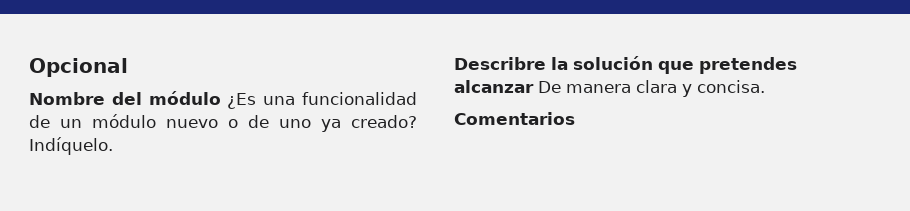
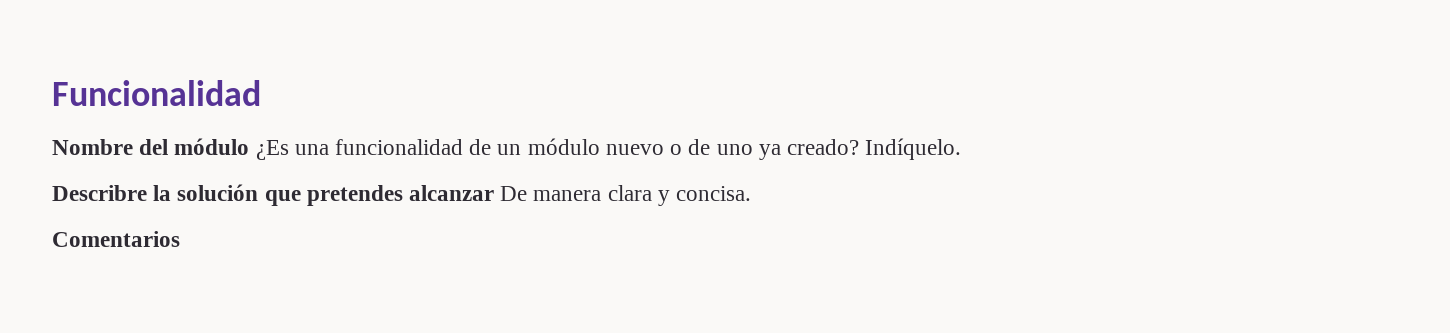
- Opcional
+ Funcionalidad

